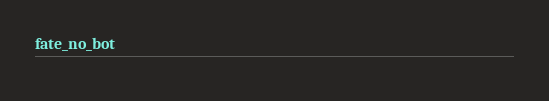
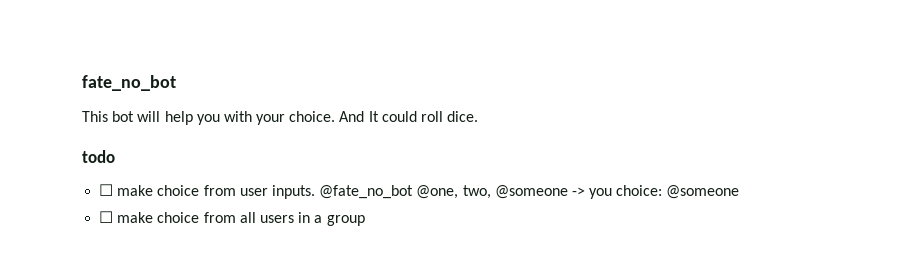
+ This bot will help you with your choice. And It could roll dice.
+ todo
+ ☐ make choice from user inputs. @fate_no_bot @one, two, @someone -> you choice: @someone
+ ☐ make choice from all users in a group

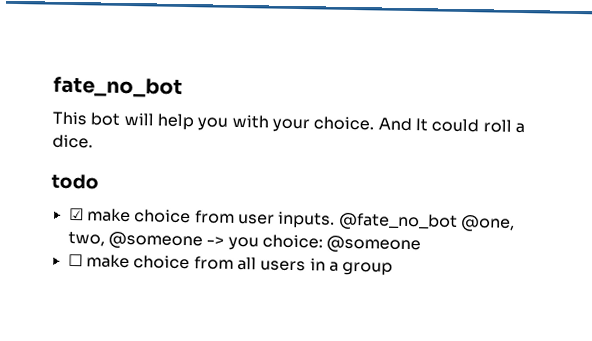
- And It could roll dice.
+ And It could roll a dice.
- ☐ make choice from user inputs.
+ ☑ make choice from user inputs.

